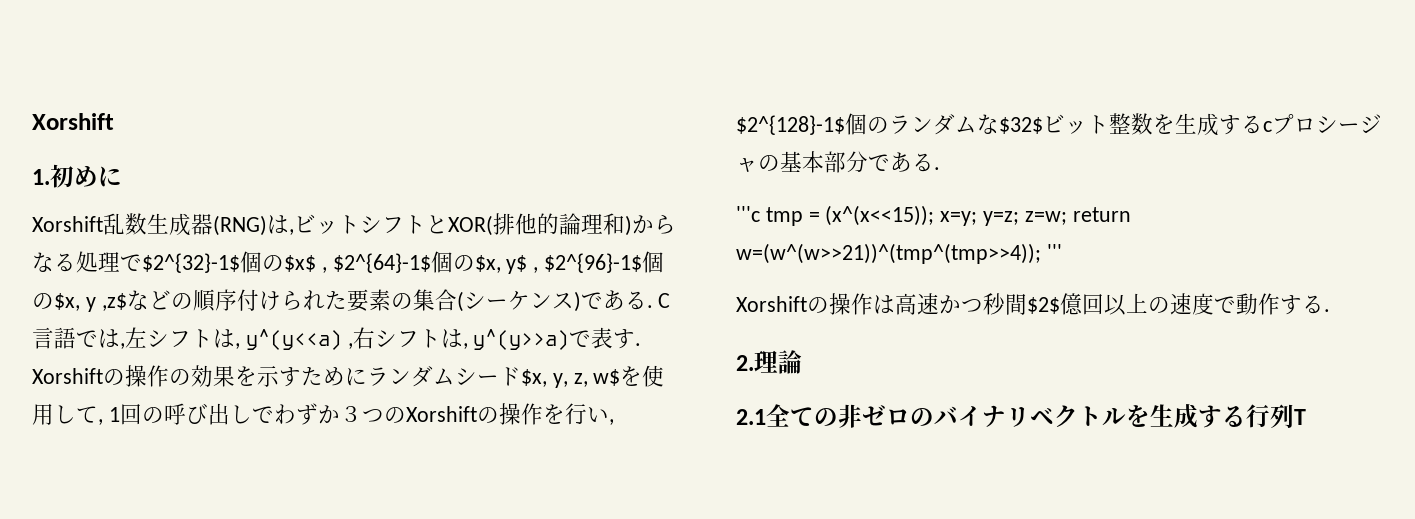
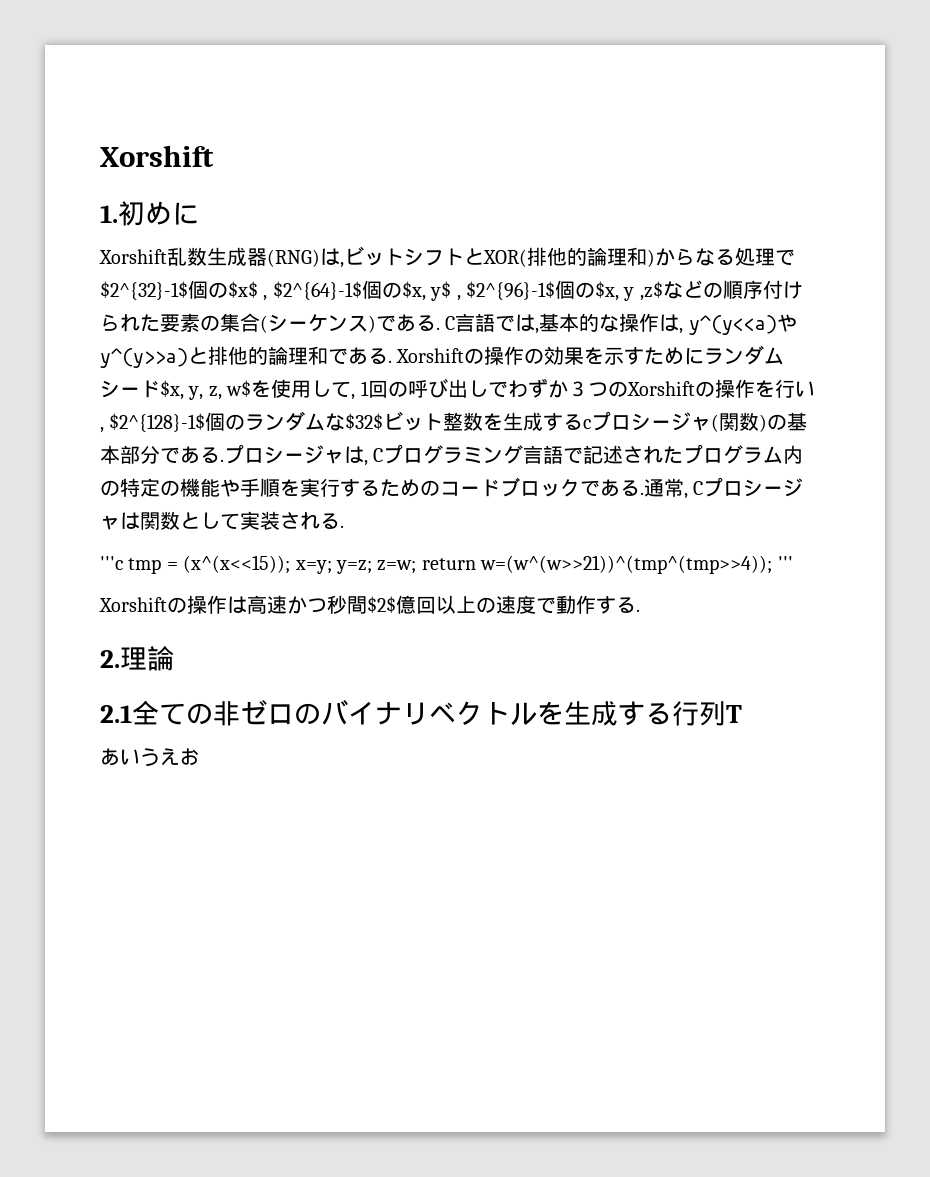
- C言語では,左シフトは, y^(y<<a) ,右シフトは, y^(y>>a)で表す.
+ C言語では,基本的な操作は, y^(y<<a)やy^(y>>a)と排他的論理和である.
- Xorshiftの操作の効果を示すためにランダムシード$x, y, z, w$を使用して, 1回の呼び出しでわずか３つのXorshiftの操作を行い, $2^{128}-1$個のランダムな$32$ビット整数を生成するcプロシージャの基本部分である.
+ Xorshiftの操作の効果を示すためにランダムシード$x, y, z, w$を使用して, 1回の呼び出しでわずか３つのXorshiftの操作を行い, $2^{128}-1$個のランダムな$32$ビット整数を生成するcプロシージャ(関数)の基本部分である.プロシージャは, Cプログラミング言語で記述されたプログラム内の特定の機能や手順を実行するためのコードブロックである.通常, Cプロシージャは関数として実装される.
+ あいうえお

